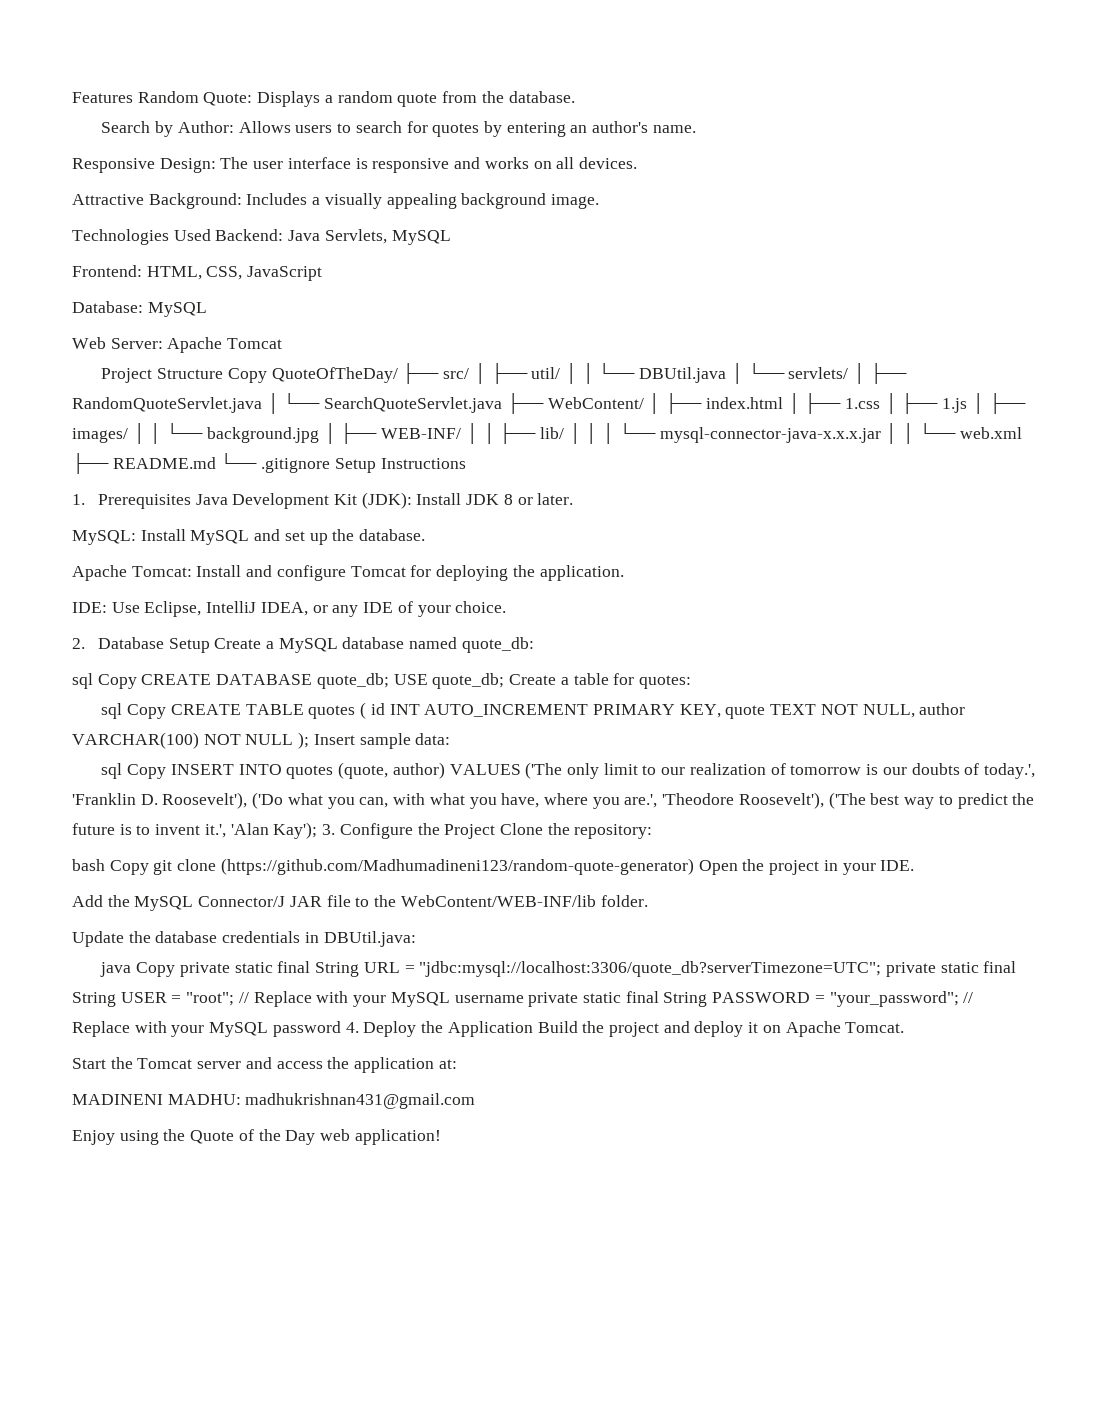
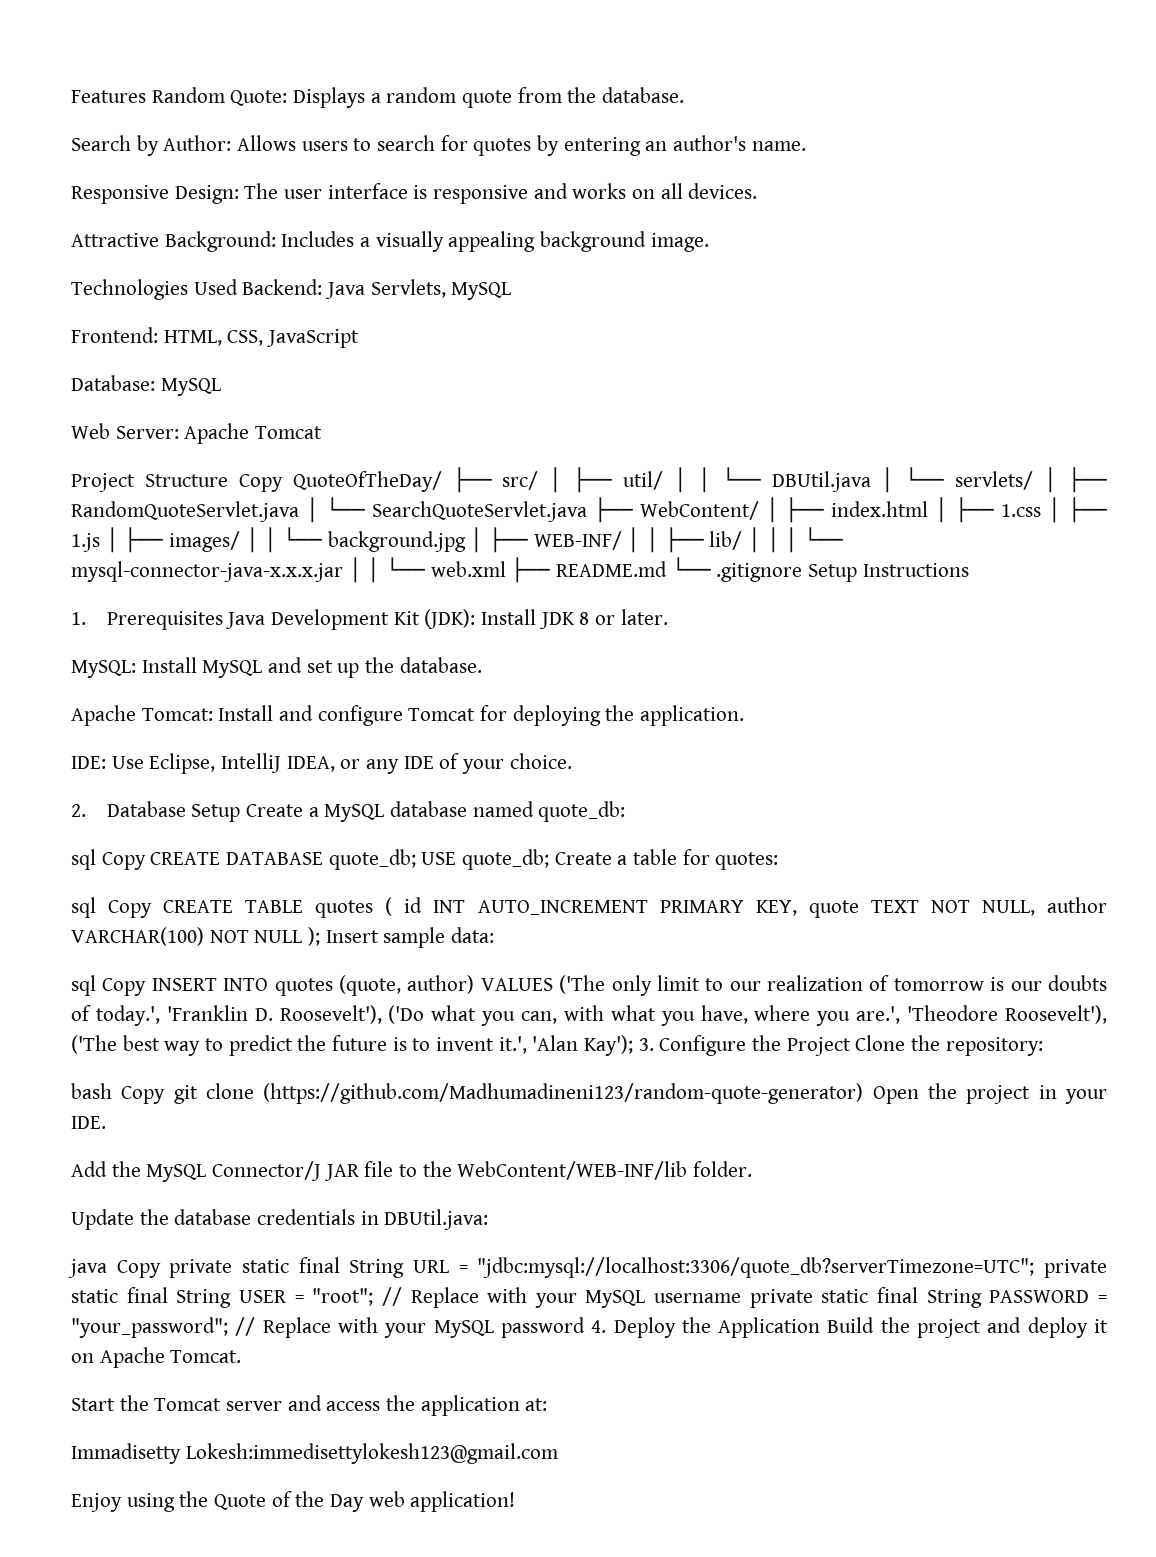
- MADINENI MADHU: madhukrishnan431@gmail.com
+ Immadisetty Lokesh:immedisettylokesh123@gmail.com

